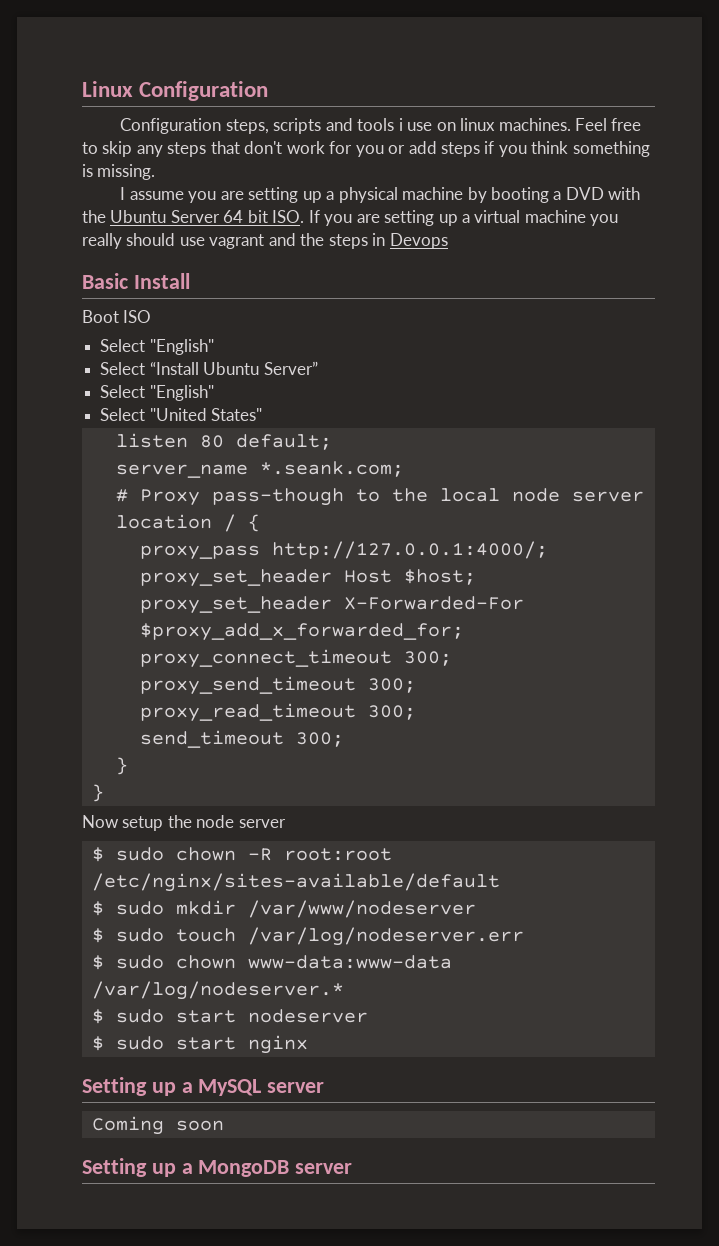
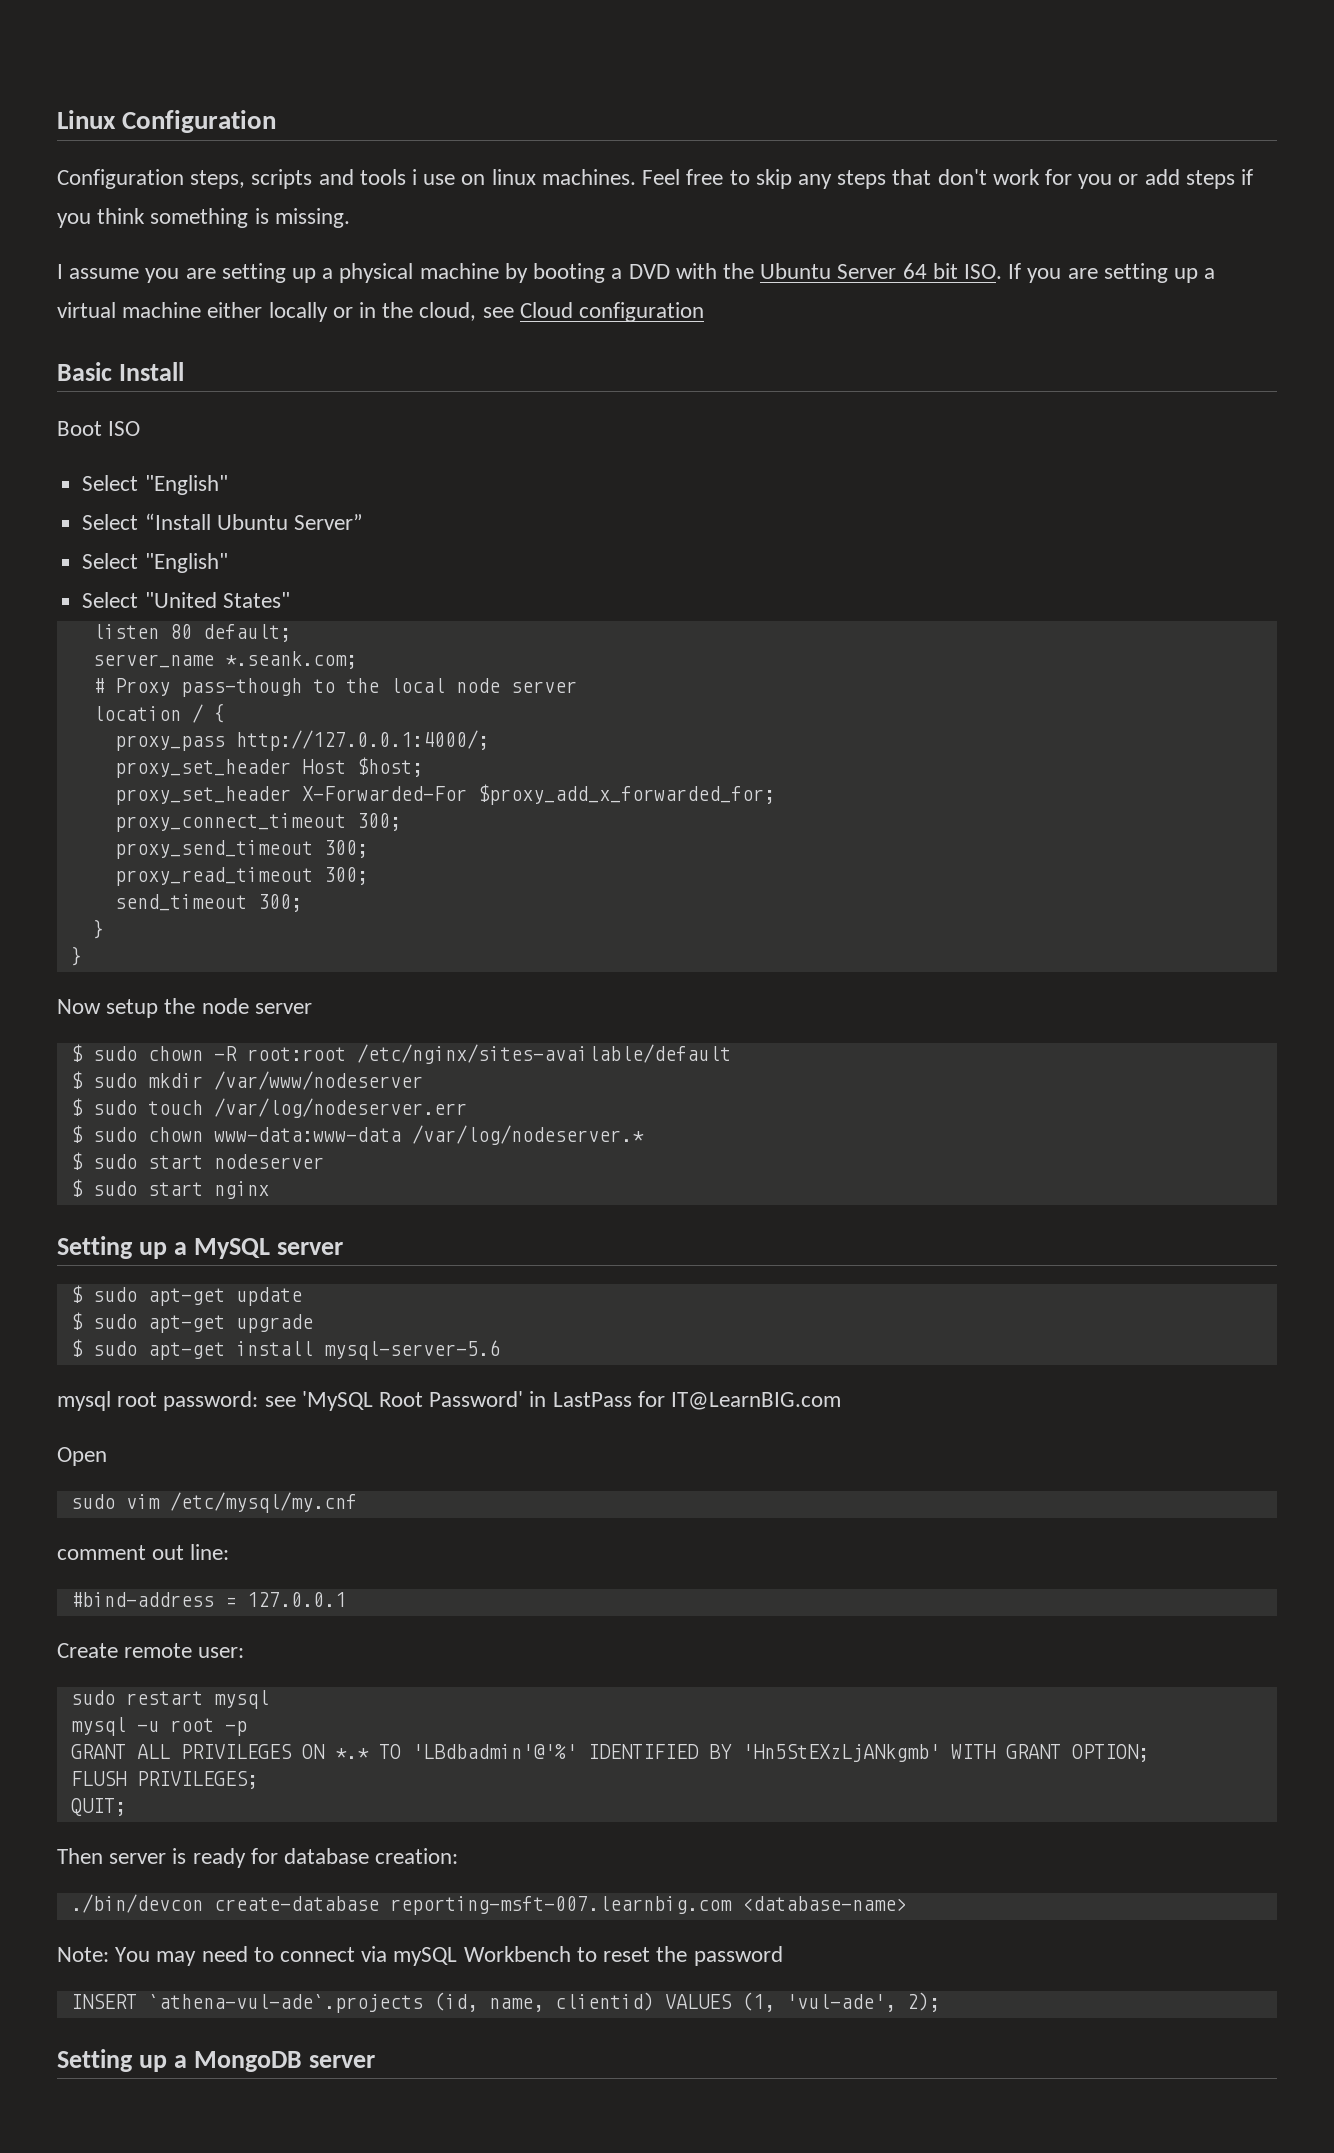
- I assume you are setting up a physical machine by booting a DVD with the Ubuntu Server 64 bit ISO. If you are setting up a virtual machine you really should use vagrant and the steps in Devops
+ I assume you are setting up a physical machine by booting a DVD with the Ubuntu Server 64 bit ISO. If you are setting up a virtual machine either locally or in the cloud, see Cloud configuration
- Coming soon
+ $ sudo apt-get update
+ $ sudo apt-get upgrade
+ $ sudo apt-get install mysql-server-5.6
+ mysql root password: see 'MySQL Root Password' in LastPass for IT@LearnBIG.com
+ Open
+ sudo vim /etc/mysql/my.cnf
+ comment out line:
+ #bind-address = 127.0.0.1
+ Create remote user:
+ sudo restart mysql
+ mysql -u root -p
+ GRANT ALL PRIVILEGES ON *.* TO 'LBdbadmin'@'%' IDENTIFIED BY 'Hn5StEXzLjANkgmb' WITH GRANT OPTION;
+ FLUSH PRIVILEGES;
+ QUIT;
+ Then server is ready for database creation:
+ ./bin/devcon create-database reporting-msft-007.learnbig.com <database-name>
+ Note: You may need to connect via mySQL Workbench to reset the password
+ INSERT `athena-vul-ade`.projects (id, name, clientid) VALUES (1, 'vul-ade', 2);

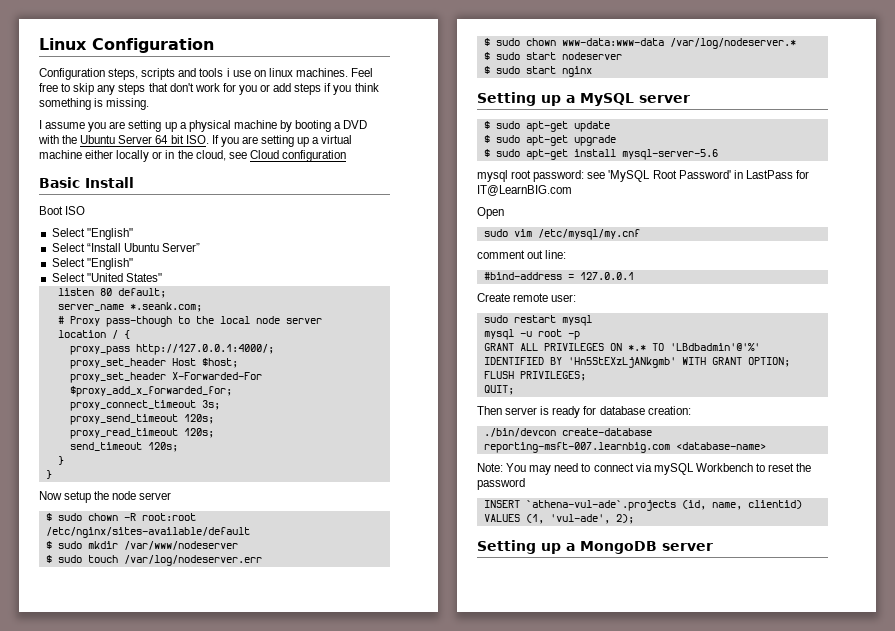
- proxy_connect_timeout 300;
+ proxy_connect_timeout 3s;
- proxy_send_timeout 300;
+ proxy_send_timeout 120s;
- proxy_read_timeout 300;
+ proxy_read_timeout 120s;
- send_timeout 300;
+ send_timeout 120s;

